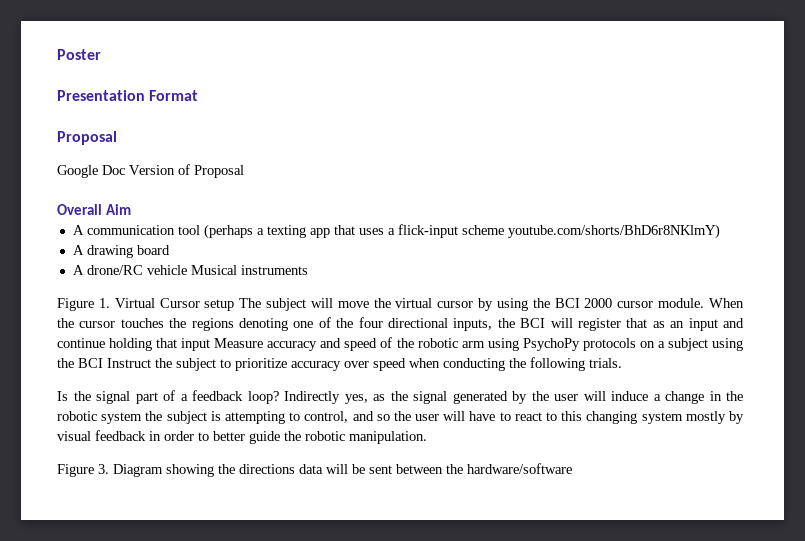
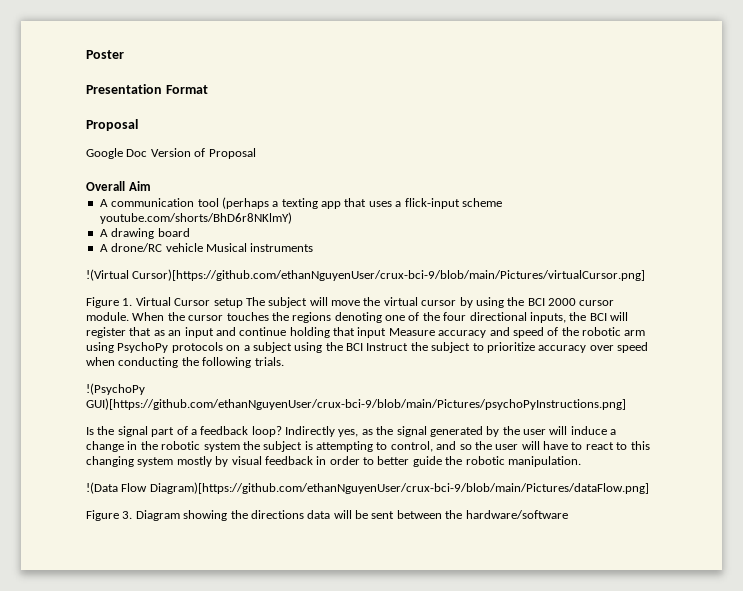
+ !(Virtual Cursor)[https://github.com/ethanNguyenUser/crux-bci-9/blob/main/Pictures/virtualCursor.png]
+ !(PsychoPy GUI)[https://github.com/ethanNguyenUser/crux-bci-9/blob/main/Pictures/psychoPyInstructions.png]
+ !(Data Flow Diagram)[https://github.com/ethanNguyenUser/crux-bci-9/blob/main/Pictures/dataFlow.png]

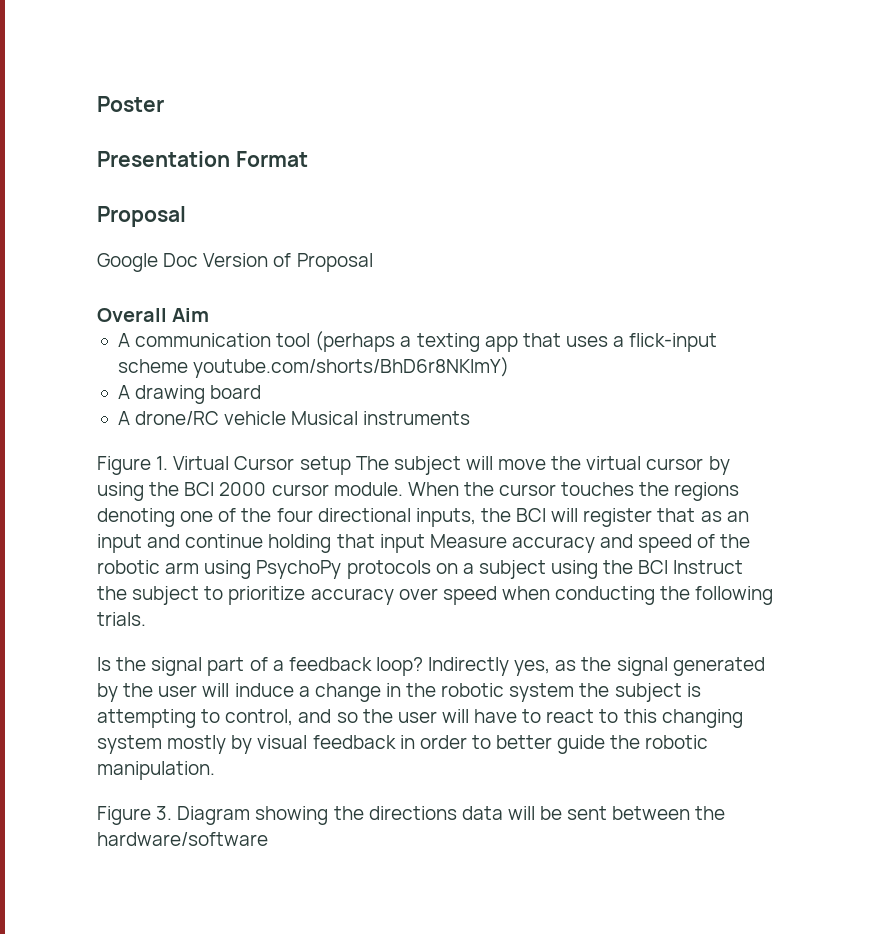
- !(Virtual Cursor)[https://github.com/ethanNguyenUser/crux-bci-9/blob/main/Pictures/virtualCursor.png]
- !(PsychoPy GUI)[https://github.com/ethanNguyenUser/crux-bci-9/blob/main/Pictures/psychoPyInstructions.png]
- !(Data Flow Diagram)[https://github.com/ethanNguyenUser/crux-bci-9/blob/main/Pictures/dataFlow.png]

